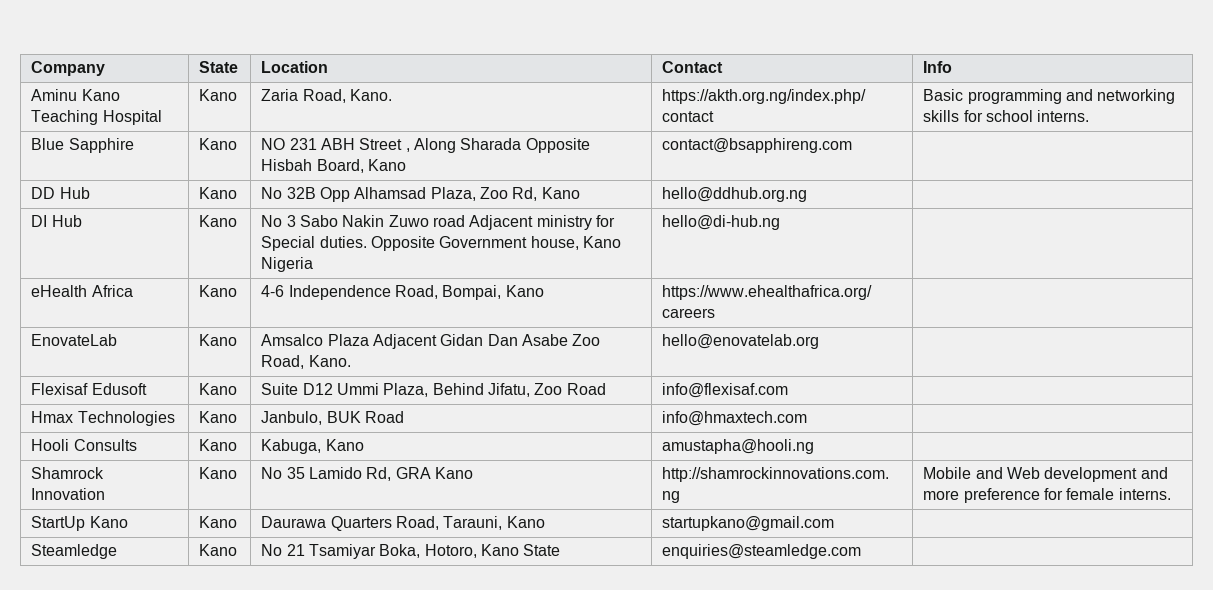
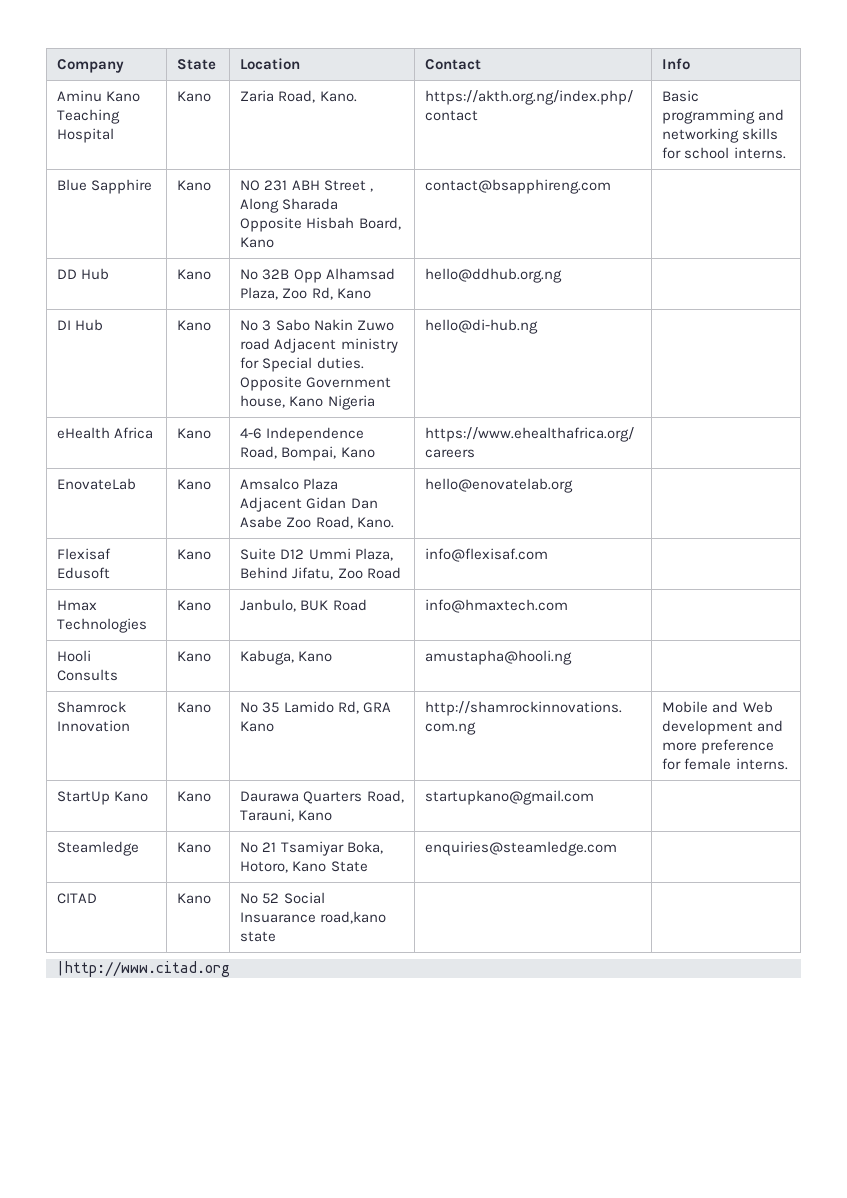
+ CITAD | Kano | No 52 Social Insuarance road,kano state | |
+ |http://www.citad.org

